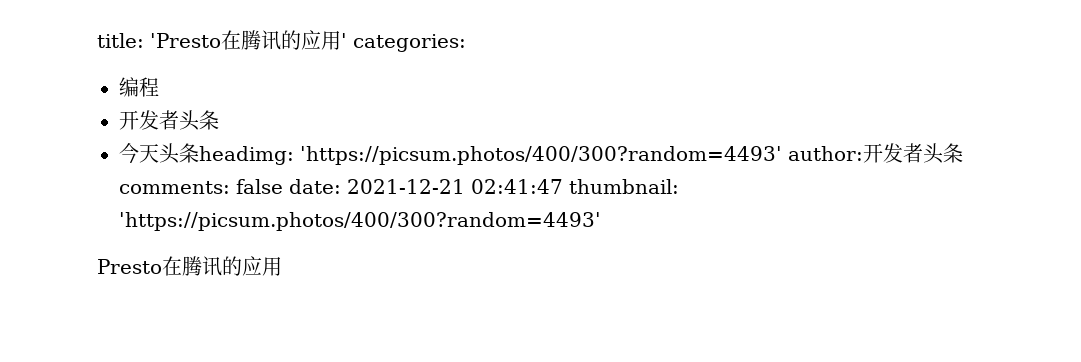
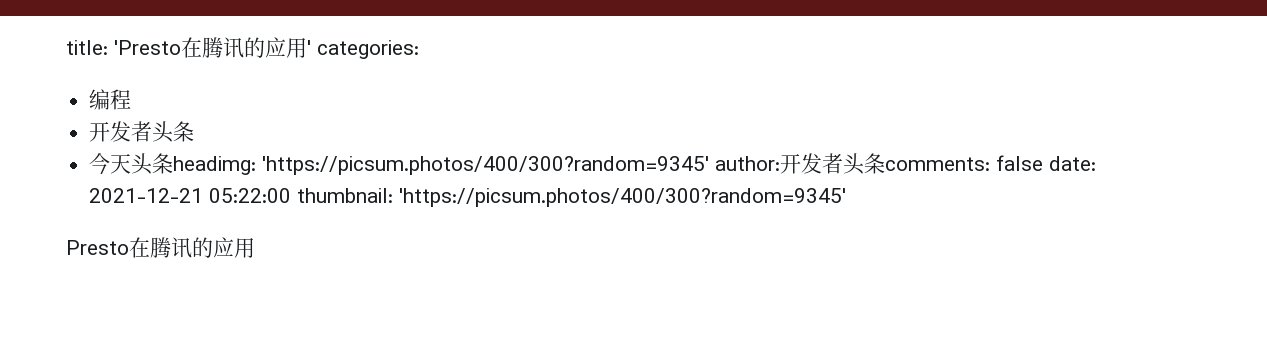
- 今天头条headimg: 'https://picsum.photos/400/300?random=4493' author:开发者头条comments: false date: 2021-12-21 02:41:47 thumbnail: 'https://picsum.photos/400/300?random=4493'
+ 今天头条headimg: 'https://picsum.photos/400/300?random=9345' author:开发者头条comments: false date: 2021-12-21 05:22:00 thumbnail: 'https://picsum.photos/400/300?random=9345'

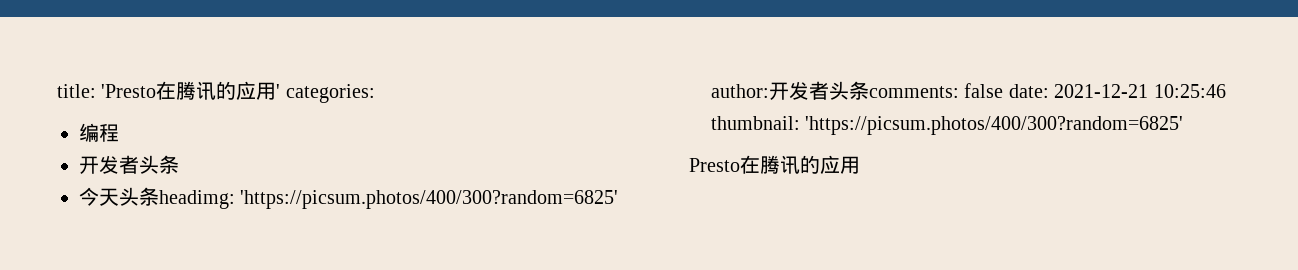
- 今天头条headimg: 'https://picsum.photos/400/300?random=9345' author:开发者头条comments: false date: 2021-12-21 05:22:00 thumbnail: 'https://picsum.photos/400/300?random=9345'
+ 今天头条headimg: 'https://picsum.photos/400/300?random=6825' author:开发者头条comments: false date: 2021-12-21 10:25:46 thumbnail: 'https://picsum.photos/400/300?random=6825'

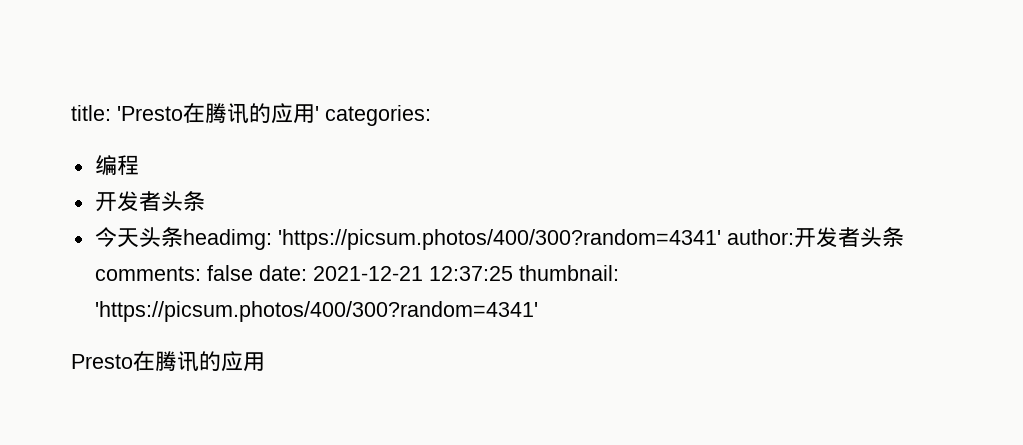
- 今天头条headimg: 'https://picsum.photos/400/300?random=6825' author:开发者头条comments: false date: 2021-12-21 10:25:46 thumbnail: 'https://picsum.photos/400/300?random=6825'
+ 今天头条headimg: 'https://picsum.photos/400/300?random=4341' author:开发者头条comments: false date: 2021-12-21 12:37:25 thumbnail: 'https://picsum.photos/400/300?random=4341'

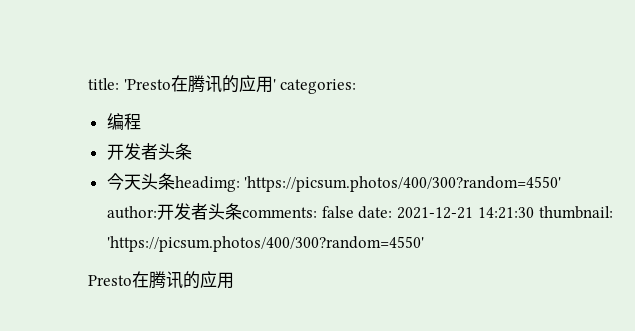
- 今天头条headimg: 'https://picsum.photos/400/300?random=4341' author:开发者头条comments: false date: 2021-12-21 12:37:25 thumbnail: 'https://picsum.photos/400/300?random=4341'
+ 今天头条headimg: 'https://picsum.photos/400/300?random=4550' author:开发者头条comments: false date: 2021-12-21 14:21:30 thumbnail: 'https://picsum.photos/400/300?random=4550'

